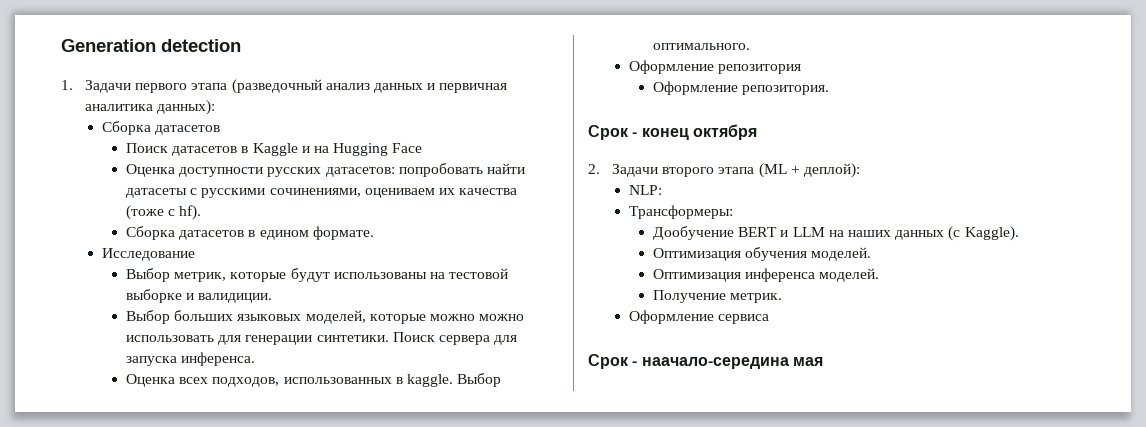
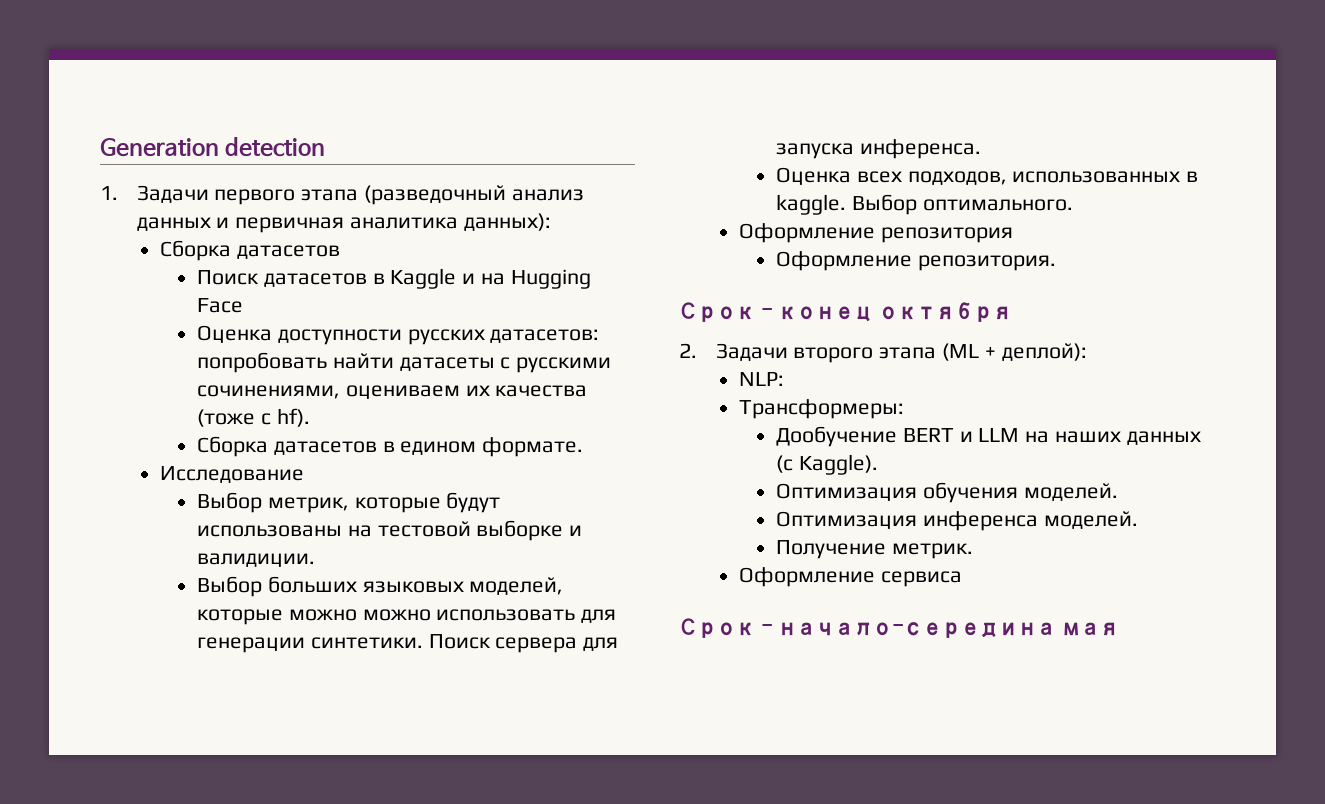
- Срок - наачало-середина мая
+ Срок - начало-середина мая

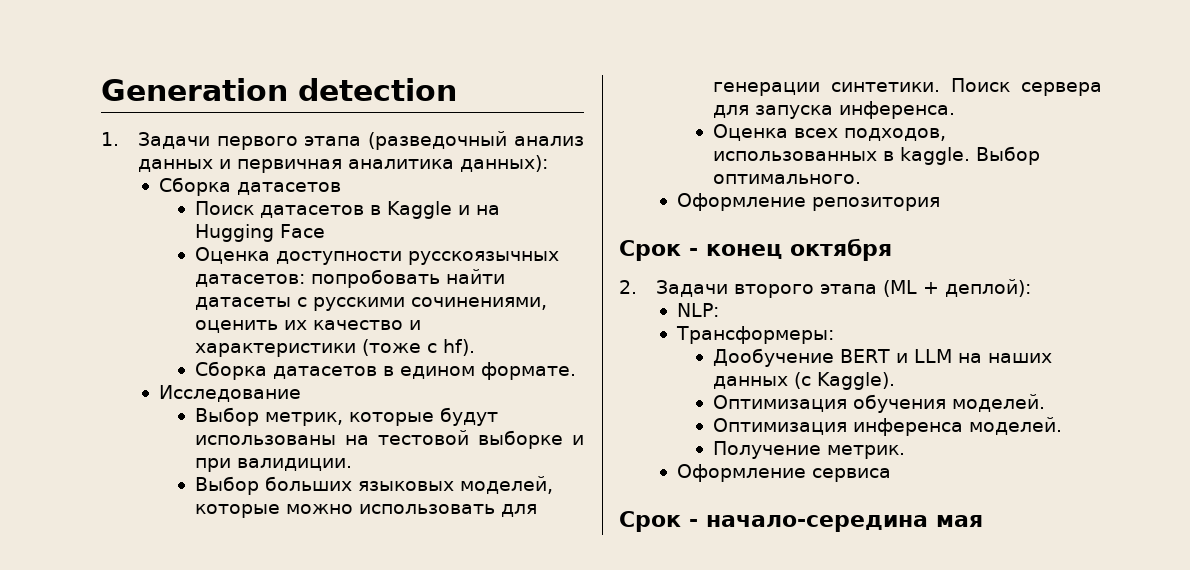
- Оценка доступности русских датасетов: попробовать найти датасеты с русскими сочинениями, оцениваем их качества (тоже с hf).
+ Оценка доступности русскоязычных датасетов: попробовать найти датасеты с русскими сочинениями, оценить их качество и характеристики (тоже с hf).
- Выбор метрик, которые будут использованы на тестовой выборке и валидиции.
+ Выбор метрик, которые будут использованы на тестовой выборке и при валидиции.
- Выбор больших языковых моделей, которые можно можно использовать для генерации синтетики.
+ Выбор больших языковых моделей, которые можно использовать для генерации синтетики.
- Оформление репозитория.

